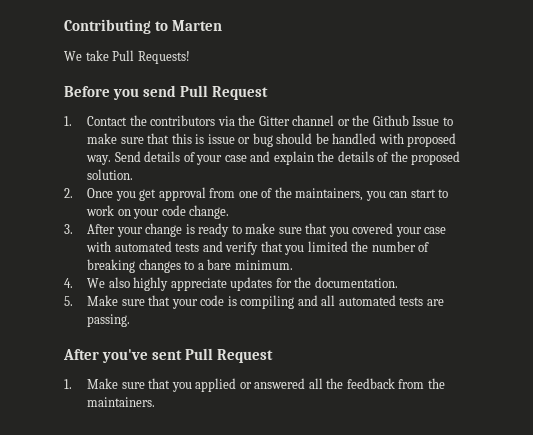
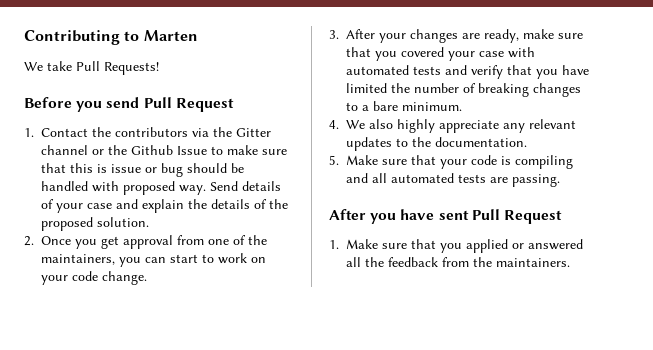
- 3. After your change is ready to make sure that you covered your case with automated tests and verify that you limited the number of breaking changes to a bare minimum.
+ 3. After your changes are ready, make sure that you covered your case with automated tests and verify that you have limited the number of breaking changes to a bare minimum.
- 4. We also highly appreciate updates for the documentation.
+ 4. We also highly appreciate any relevant updates to the documentation.
- After you've sent Pull Request
+ After you have sent Pull Request

